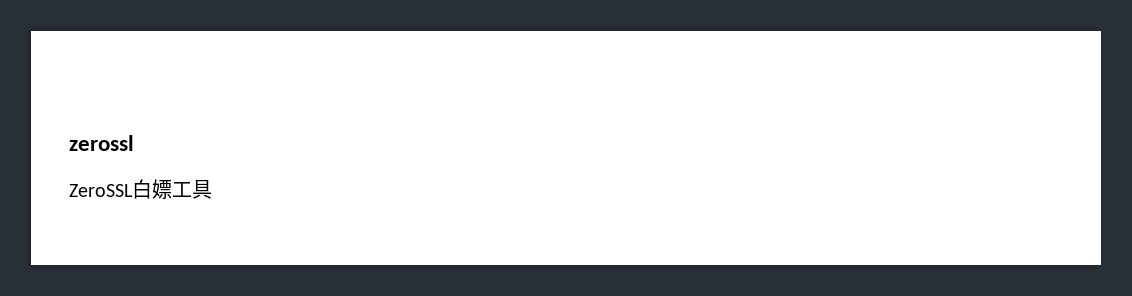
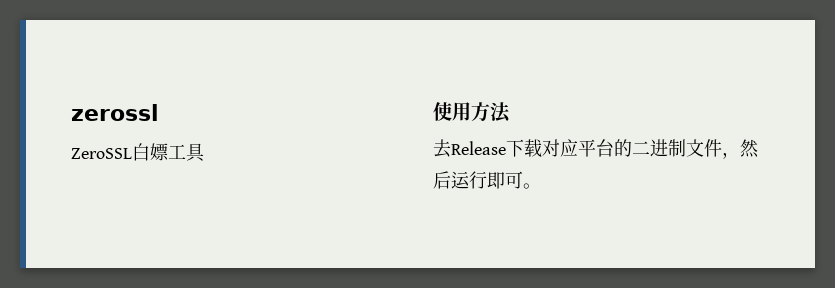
+ 使用方法
+ 去Release下载对应平台的二进制文件，然后运行即可。

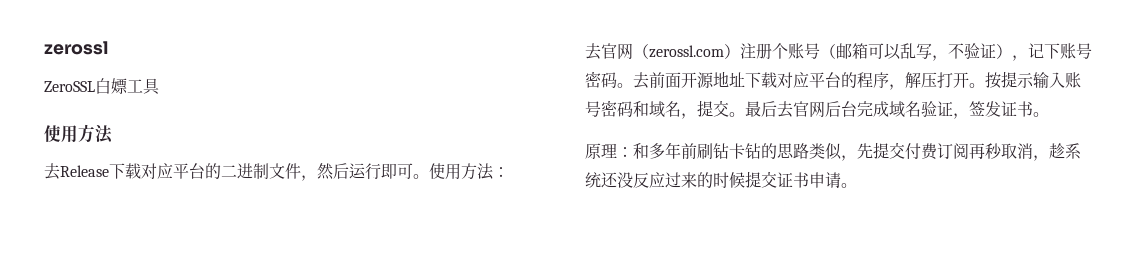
+ 使用方法：
+ 去官网（zerossl.com）注册个账号（邮箱可以乱写，不验证），记下账号密码。去前面开源地址下载对应平台的程序，解压打开。按提示输入账号密码和域名，提交。最后去官网后台完成域名验证，签发证书。
+ 原理：和多年前刷钻卡钻的思路类似，先提交付费订阅再秒取消，趁系统还没反应过来的时候提交证书申请。

